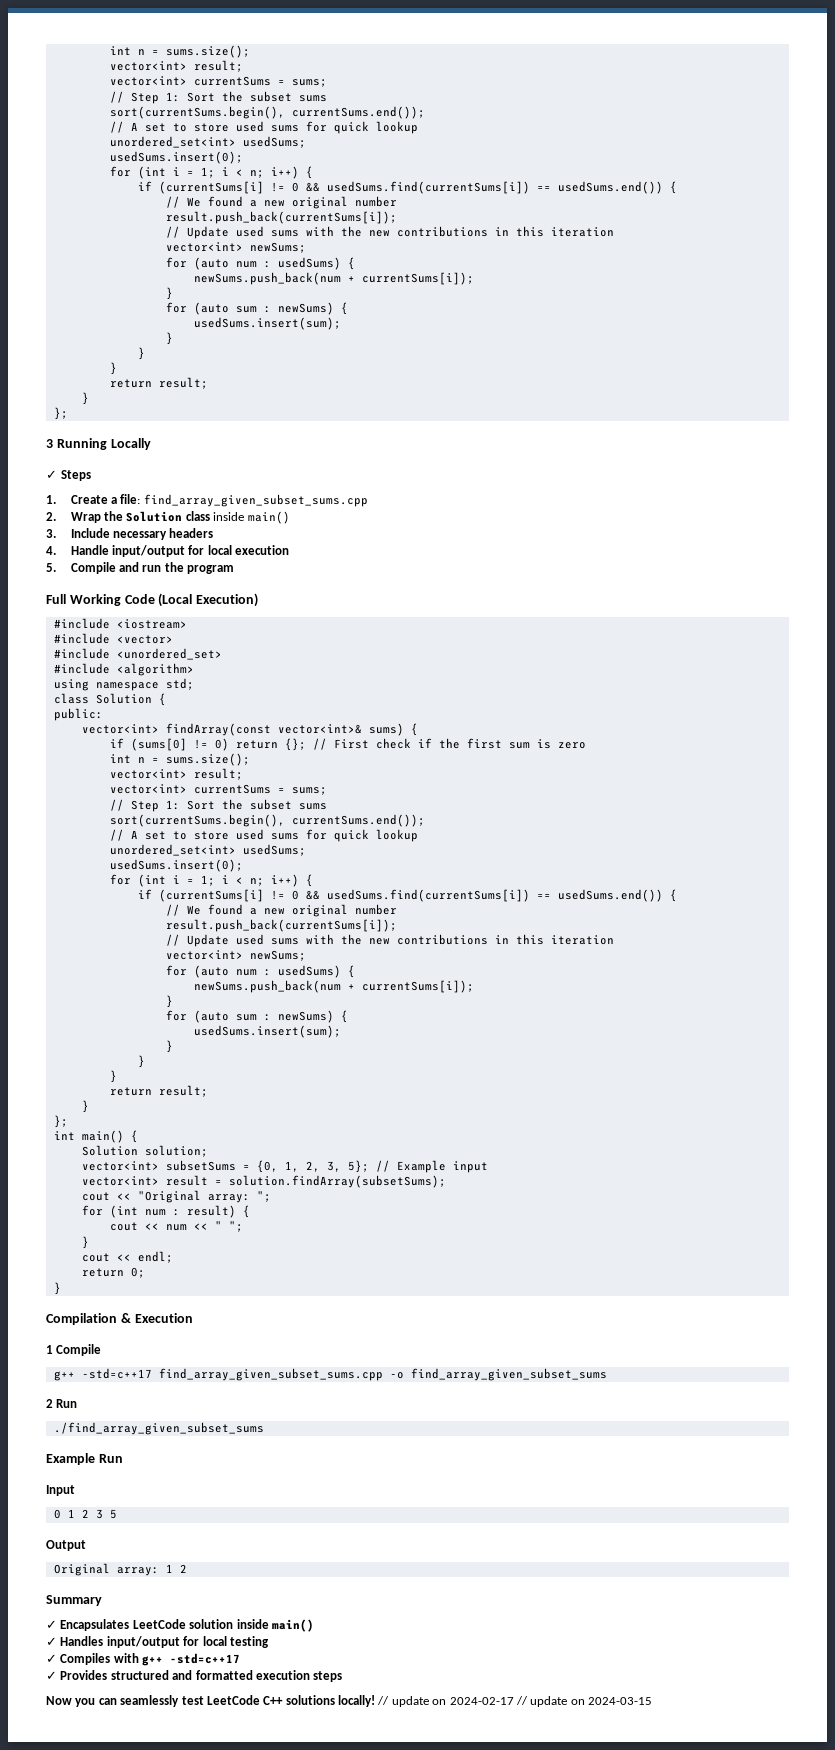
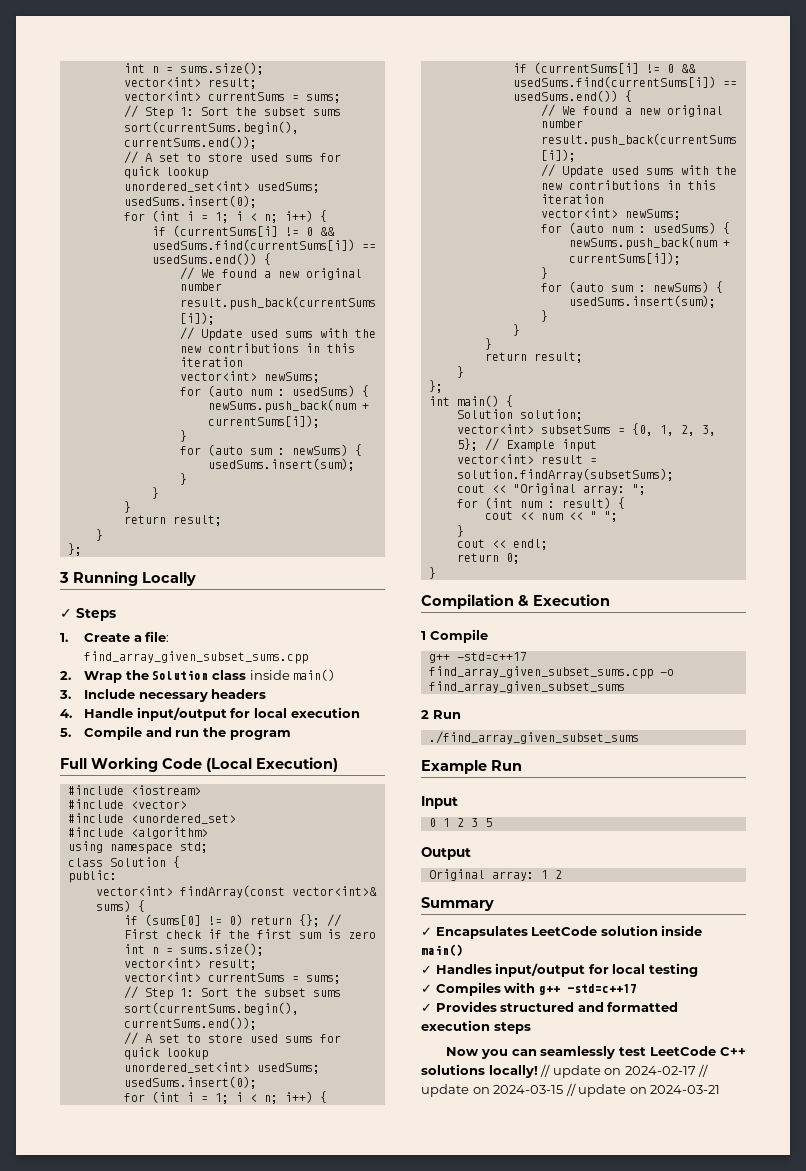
- // update on 2024-02-17 // update on 2024-03-15
+ // update on 2024-02-17 // update on 2024-03-15 // update on 2024-03-21

